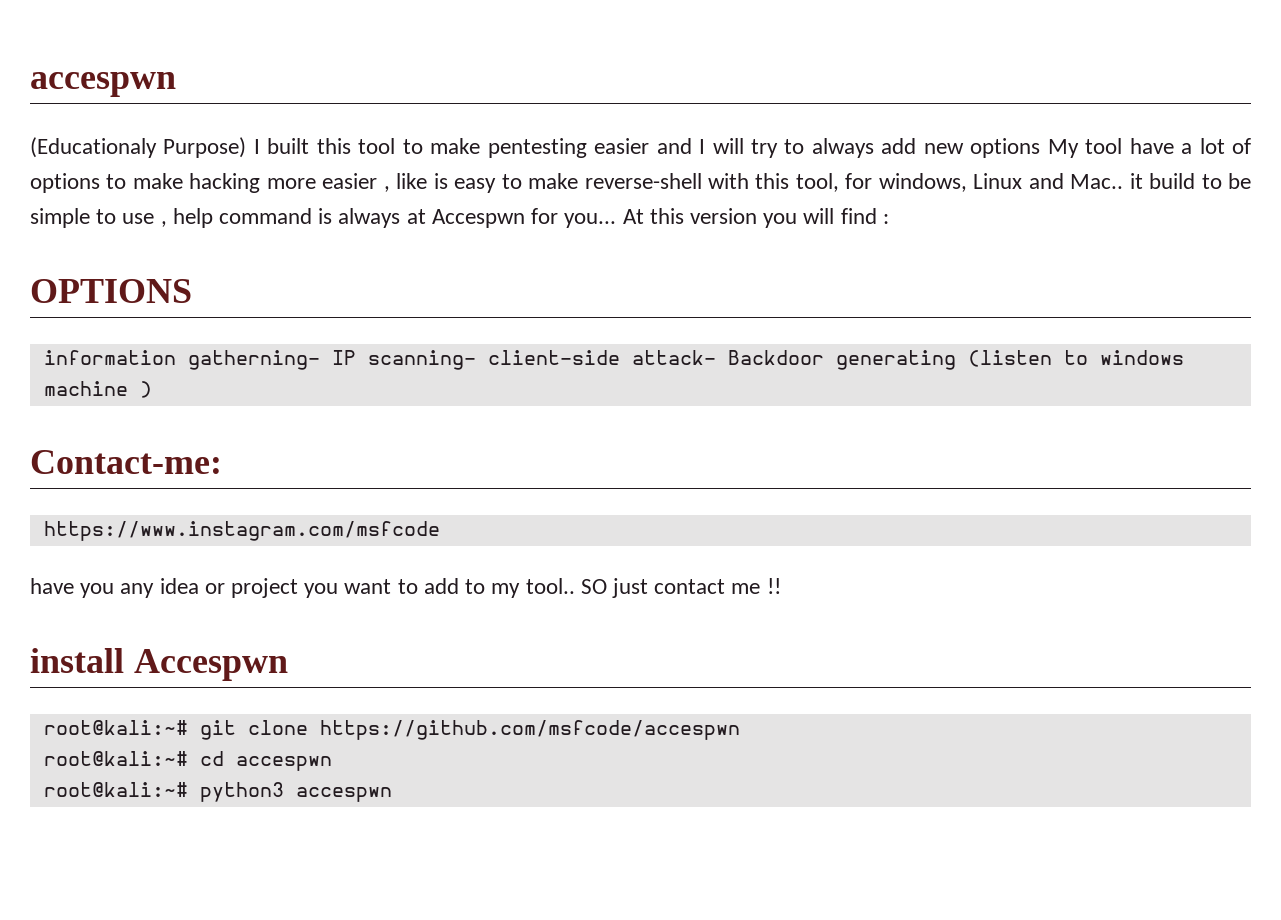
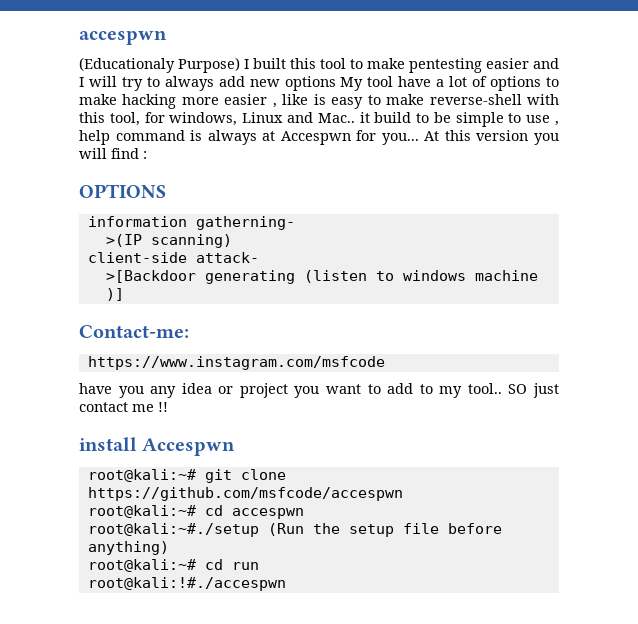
- information gatherning- IP scanning- client-side attack- Backdoor generating (listen to windows machine )
+ information gatherning-
+ >(IP scanning)
+ client-side attack-
+ >[Backdoor generating (listen to windows machine )]
- root@kali:~# python3 accespwn
+ root@kali:~#./setup (Run the setup file before anything)
+ root@kali:~# cd run
+ root@kali:!#./accespwn

